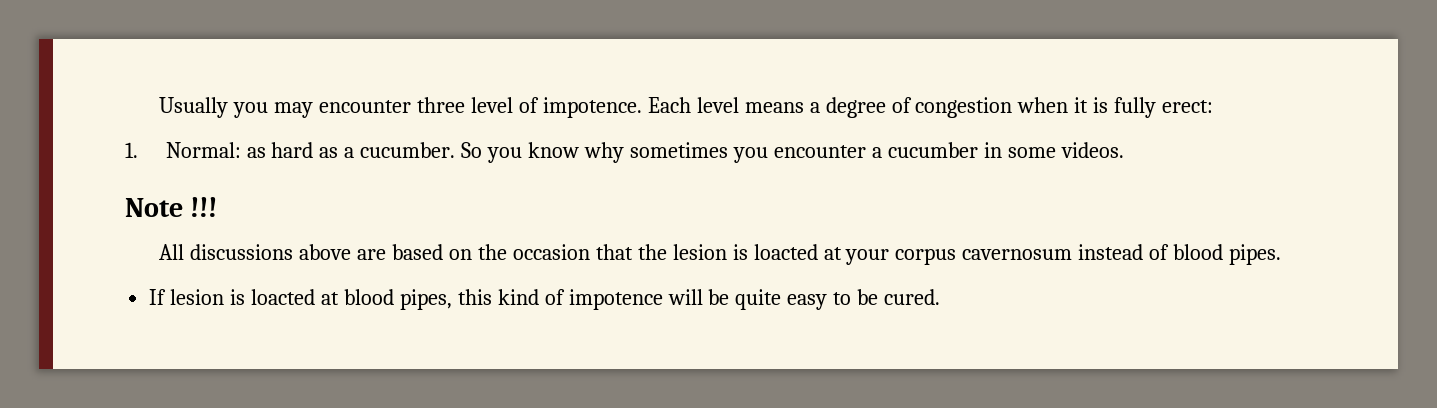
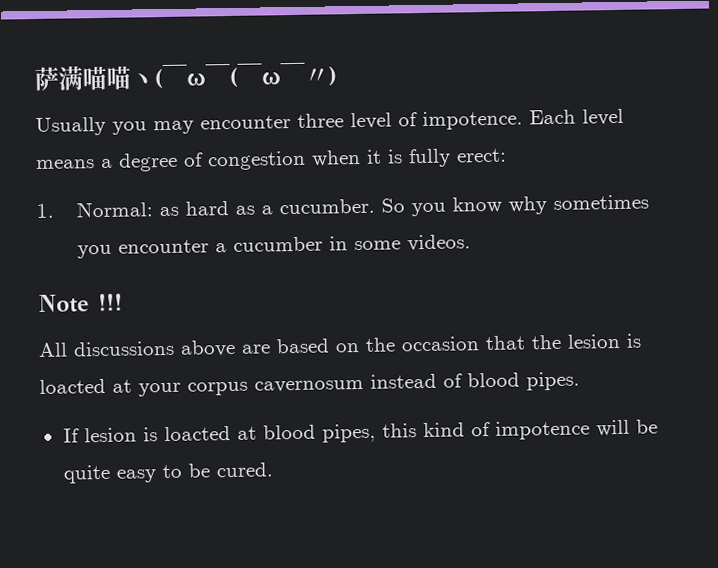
+ 萨满喵喵ヽ(￣ω￣(￣ω￣〃)

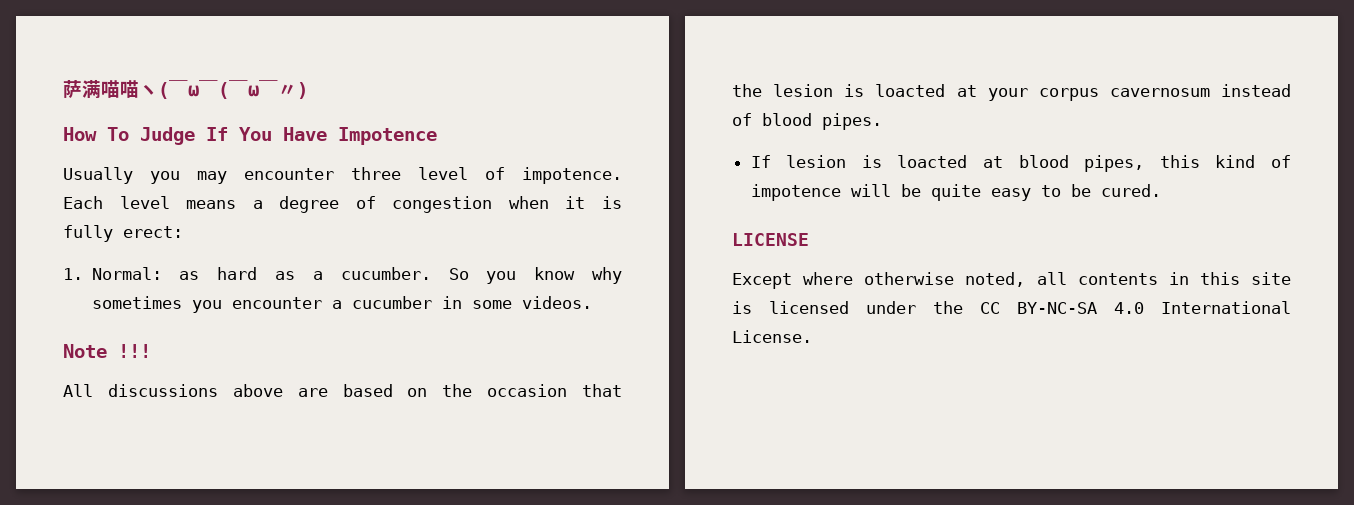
+ How To Judge If You Have Impotence
+ LICENSE
+ Except where otherwise noted, all contents in this site is licensed under the CC BY-NC-SA 4.0 International License.

